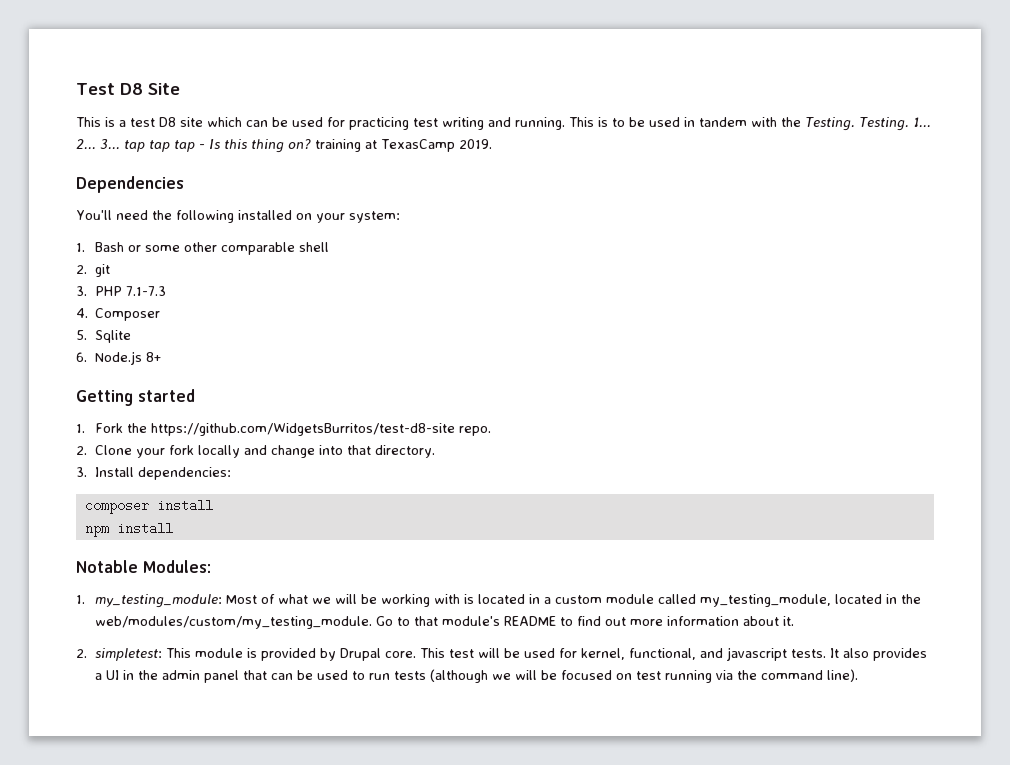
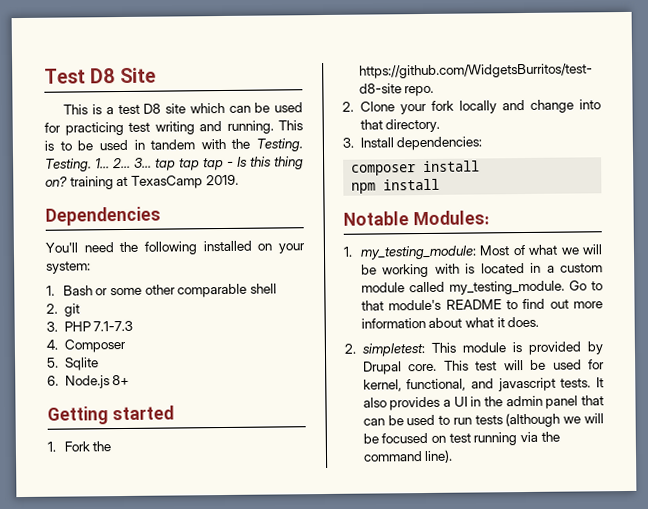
- 1. my_testing_module: Most of what we will be working with is located in a custom module called my_testing_module, located in the web/modules/custom/my_testing_module.
+ 1. my_testing_module: Most of what we will be working with is located in a custom module called my_testing_module.
- Go to that module's README to find out more information about it.
+ Go to that module's README to find out more information about what it does.

